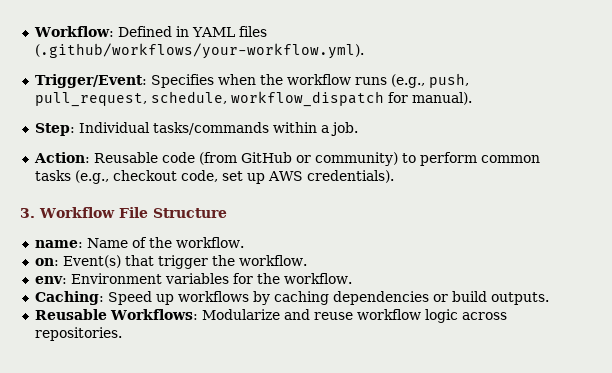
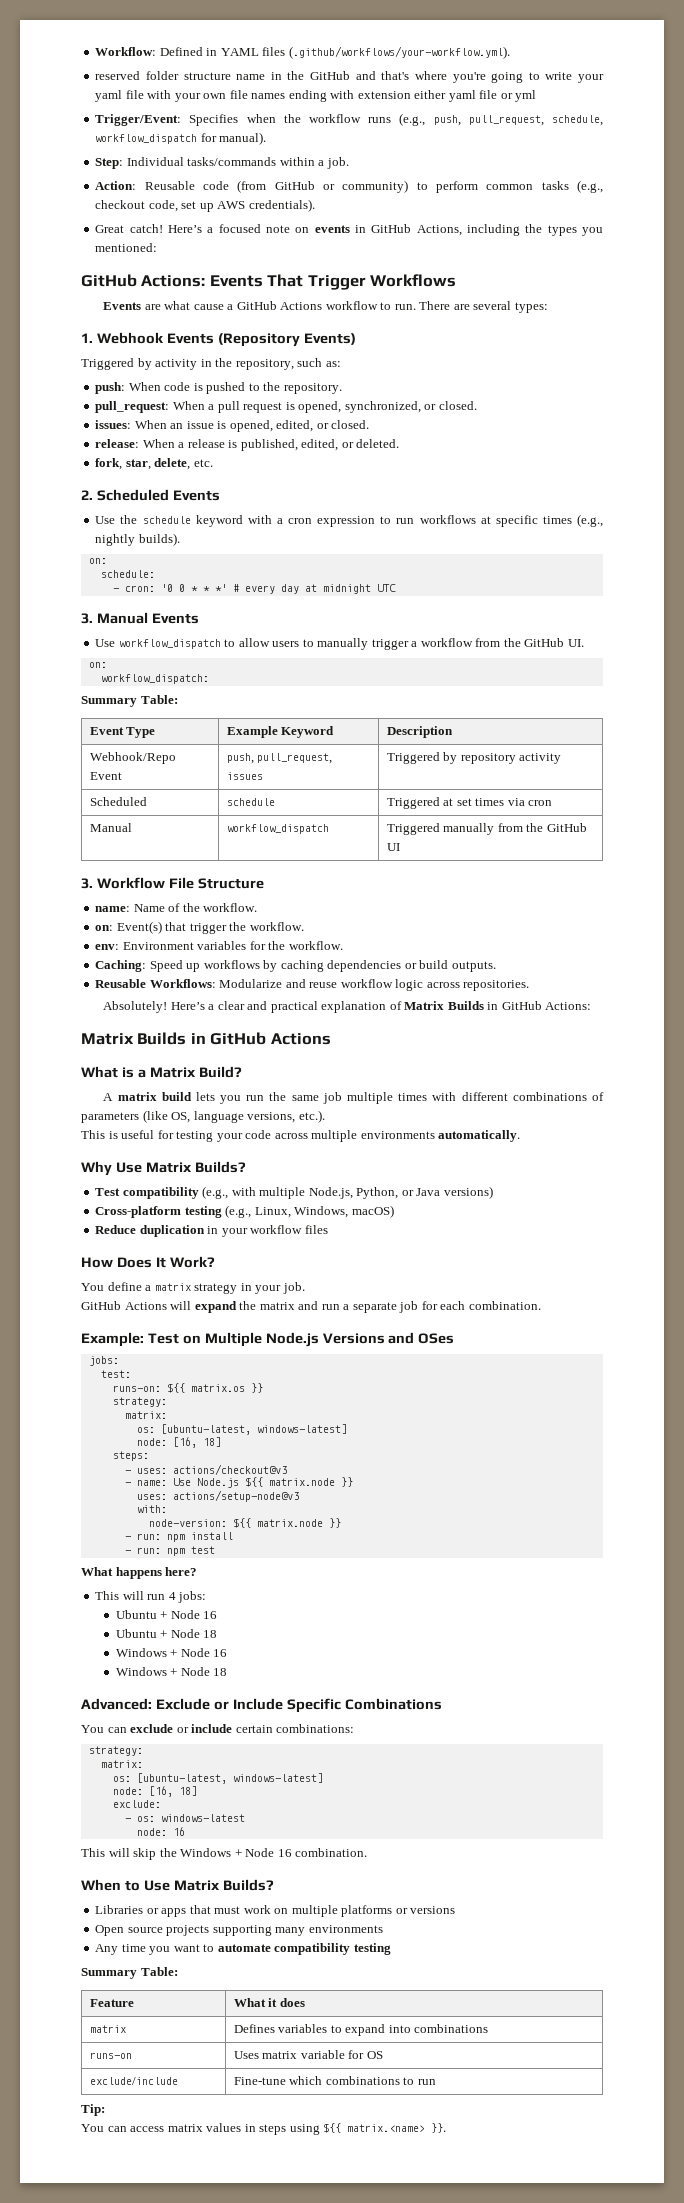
+ reserved folder structure name in the GitHub and that's where you're going to write your yaml file with your own file names ending with extension either yaml file or yml
+ Great catch! Here’s a focused note on events in GitHub Actions, including the types you mentioned:
+ GitHub Actions: Events That Trigger Workflows
+ Events are what cause a GitHub Actions workflow to run. There are several types:
+ 1. Webhook Events (Repository Events)
+ Triggered by activity in the repository, such as:
+ push: When code is pushed to the repository.
+ pull_request: When a pull request is opened, synchronized, or closed.
+ issues: When an issue is opened, edited, or closed.
+ release: When a release is published, edited, or deleted.
+ fork, star, delete, etc.
+ 2. Scheduled Events
+ Use the schedule keyword with a cron expression to run workflows at specific times (e.g., nightly builds).
+ on:
+ schedule:
+ - cron: '0 0 * * *' # every day at midnight UTC
+ 3. Manual Events
+ Use workflow_dispatch to allow users to manually trigger a workflow from the GitHub UI.
+ on:
+ workflow_dispatch:
+ Summary Table:
+ Event Type | Example Keyword | Description
+ Webhook/Repo Event | push, pull_request, issues | Triggered by repository activity
+ Scheduled | schedule | Triggered at set times via cron
+ Manual | workflow_dispatch | Triggered manually from the GitHub UI
+ Absolutely! Here’s a clear and practical explanation of Matrix Builds in GitHub Actions:
+ Matrix Builds in GitHub Actions
+ What is a Matrix Build?
+ A matrix build lets you run the same job multiple times with different combinations of parameters (like OS, language versions, etc.).
+ This is useful for testing your code across multiple environments automatically.
+ Why Use Matrix Builds?
+ Test compatibility (e.g., with multiple Node.js, Python, or Java versions)
+ Cross-platform testing (e.g., Linux, Windows, macOS)
+ Reduce duplication in your workflow files
+ How Does It Work?
+ You define a matrix strategy in your job.
+ GitHub Actions will expand the matrix and run a separate job for each combination.
+ Example: Test on Multiple Node.js Versions and OSes
+ jobs:
+ test:
+ runs-on: ${{ matrix.os }}
+ strategy:
+ matrix:
+ os: [ubuntu-latest, windows-latest]
+ node: [16, 18]
+ steps:
+ - uses: actions/checkout@v3
+ - name: Use Node.js ${{ matrix.node }}
+ uses: actions/setup-node@v3
+ with:
+ node-version: ${{ matrix.node }}
+ - run: npm install
+ - run: npm test
+ What happens here?
+ This will run 4 jobs:
+ Ubuntu + Node 16
+ Ubuntu + Node 18
+ Windows + Node 16
+ Windows + Node 18
+ Advanced: Exclude or Include Specific Combinations
+ You can exclude or include certain combinations:
+ strategy:
+ matrix:
+ os: [ubuntu-latest, windows-latest]
+ node: [16, 18]
+ exclude:
+ - os: windows-latest
+ node: 16
+ This will skip the Windows + Node 16 combination.
+ When to Use Matrix Builds?
+ Libraries or apps that must work on multiple platforms or versions
+ Open source projects supporting many environments
+ Any time you want to automate compatibility testing
+ Summary Table:
+ Feature | What it does
+ matrix | Defines variables to expand into combinations
+ runs-on | Uses matrix variable for OS
+ exclude/include | Fine-tune which combinations to run
+ Tip:
+ You can access matrix values in steps using ${{ matrix.<name> }}.

